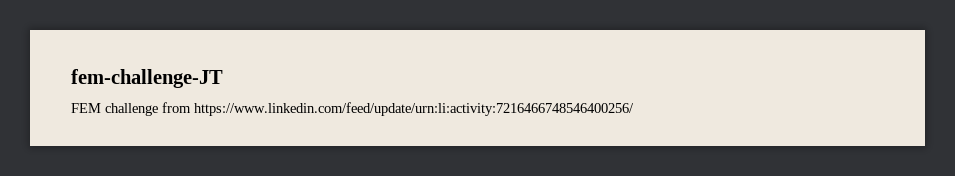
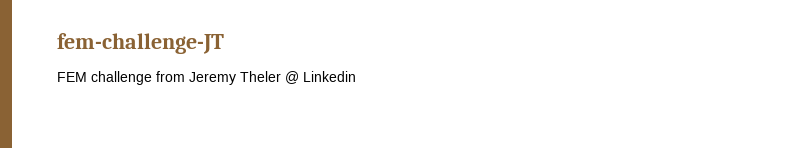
- FEM challenge from https://www.linkedin.com/feed/update/urn:li:activity:7216466748546400256/
+ FEM challenge from Jeremy Theler @ Linkedin

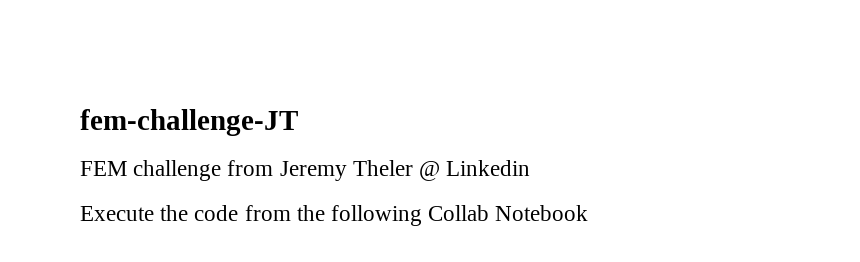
+ Execute the code from the following Collab Notebook

